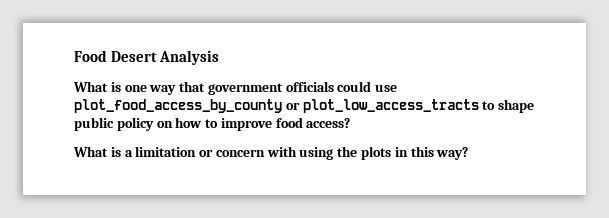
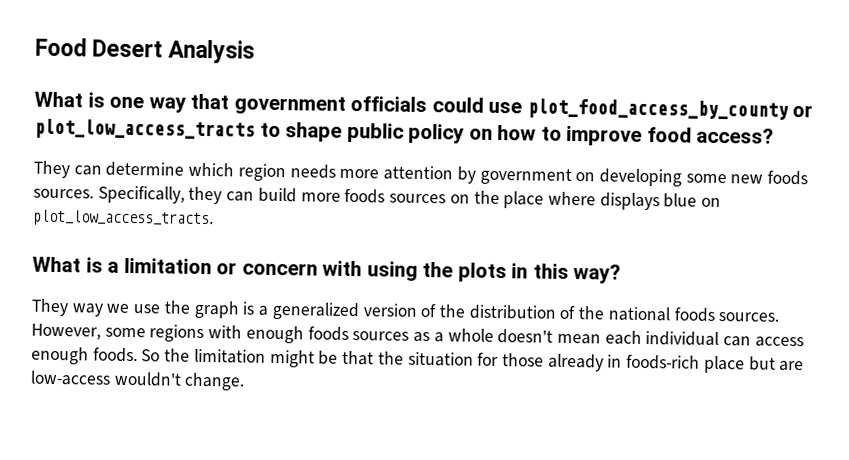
+ They can determine which region needs more attention by government on developing some new foods sources. Specifically, they can build more foods sources on the place where displays blue on plot_low_access_tracts.
+ They way we use the graph is a generalized version of the distribution of the national foods sources. However, some regions with enough foods sources as a whole doesn't mean each individual can access enough foods. So the limitation might be that the situation for those already in foods-rich place but are low-access wouldn't change.

